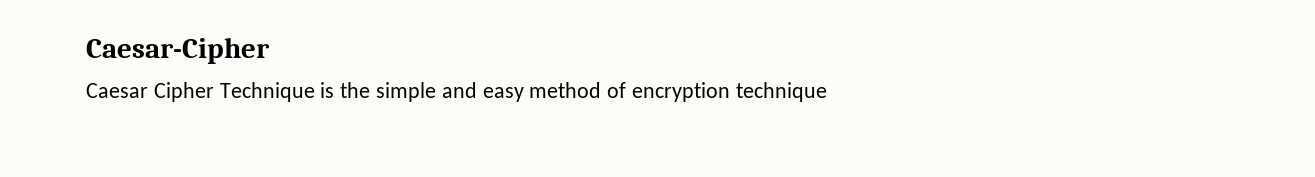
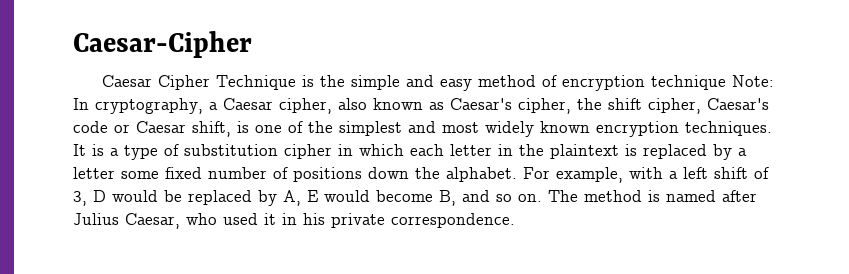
- Caesar Cipher Technique is the simple and easy method of encryption technique
+ Caesar Cipher Technique is the simple and easy method of encryption technique Note: In cryptography, a Caesar cipher, also known as Caesar's cipher, the shift cipher, Caesar's code or Caesar shift, is one of the simplest and most widely known encryption techniques. It is a type of substitution cipher in which each letter in the plaintext is replaced by a letter some fixed number of positions down the alphabet. For example, with a left shift of 3, D would be replaced by A, E would become B, and so on. The method is named after Julius Caesar, who used it in his private correspondence.

